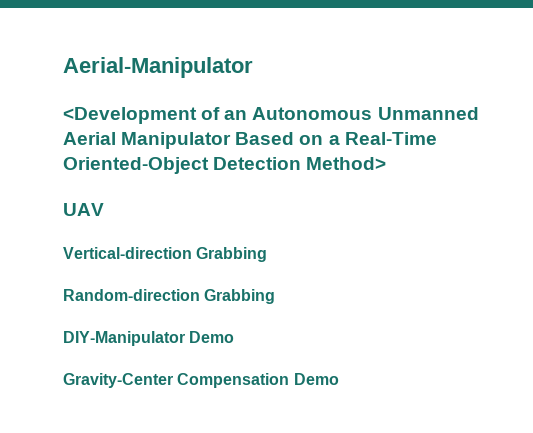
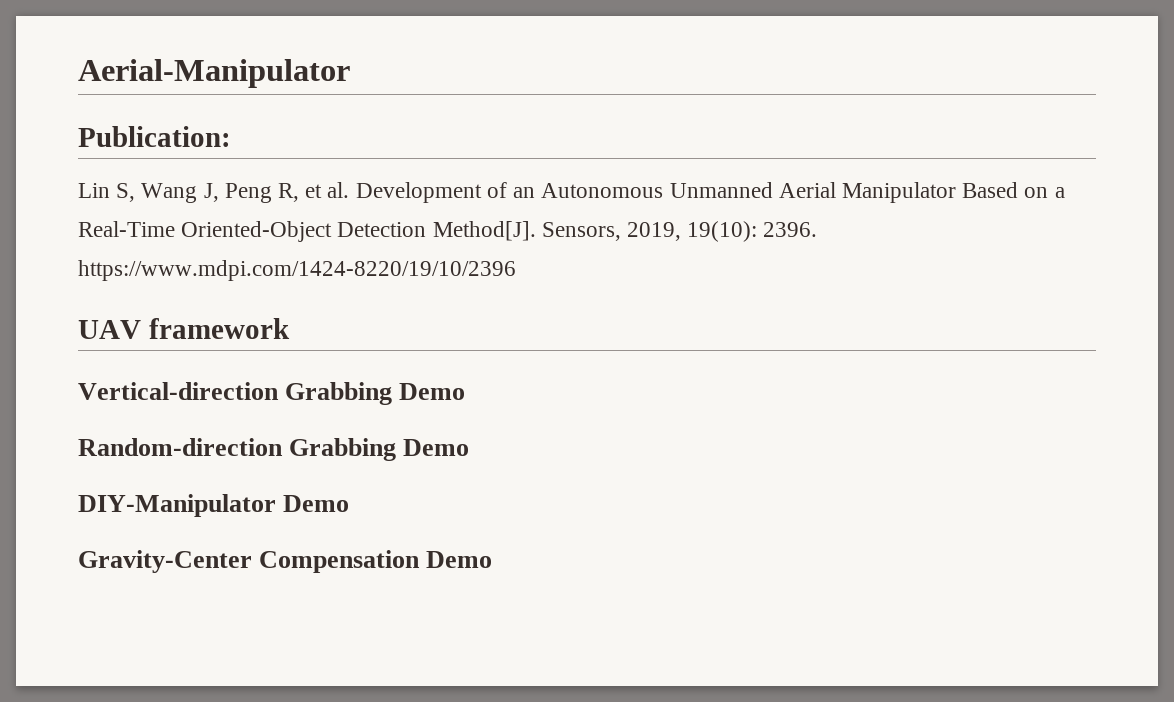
- <Development of an Autonomous Unmanned Aerial Manipulator Based on a Real-Time Oriented-Object Detection Method>
+ Publication:
+ Lin S, Wang J, Peng R, et al. Development of an Autonomous Unmanned Aerial Manipulator Based on a Real-Time Oriented-Object Detection Method[J]. Sensors, 2019, 19(10): 2396. https://www.mdpi.com/1424-8220/19/10/2396
- UAV
+ UAV framework
- Vertical-direction Grabbing
+ Vertical-direction Grabbing Demo
- Random-direction Grabbing
+ Random-direction Grabbing Demo

